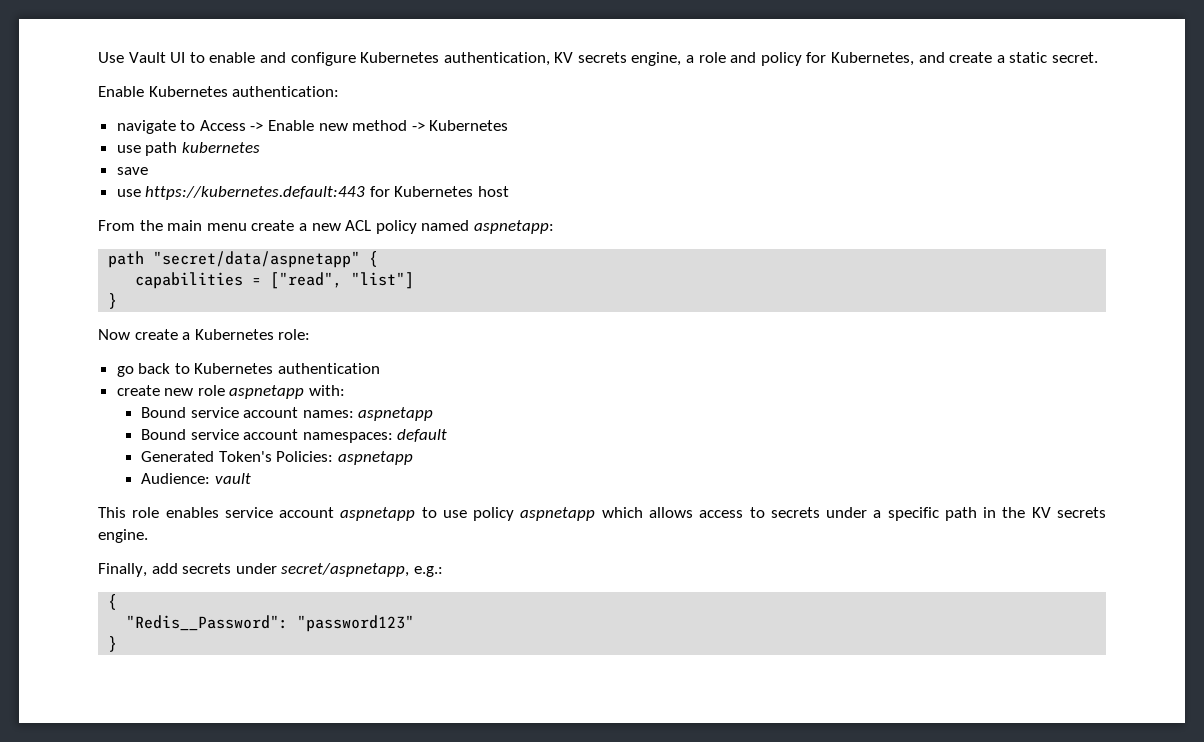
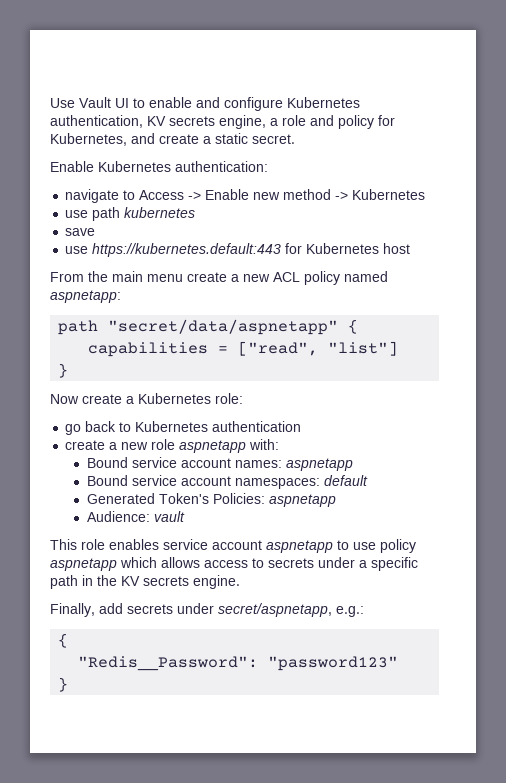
- create new role aspnetapp with:
+ create a new role aspnetapp with:

